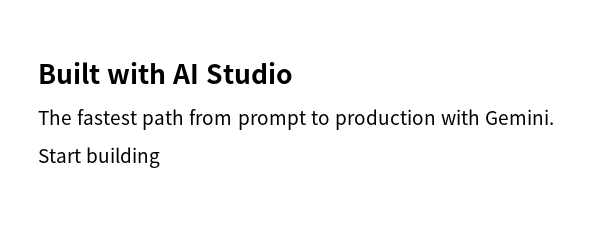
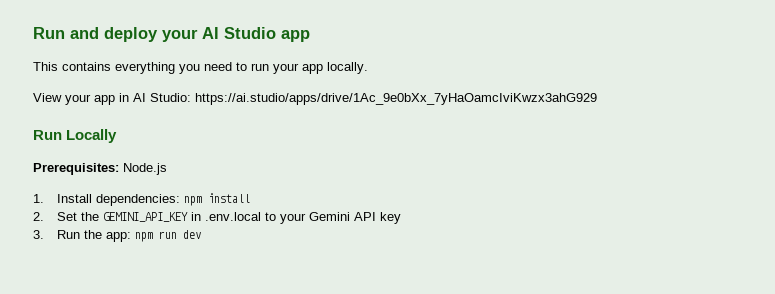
- Built with AI Studio
- The fastest path from prompt to production with Gemini.
- Start building
+ Run and deploy your AI Studio app
+ This contains everything you need to run your app locally.
+ View your app in AI Studio: https://ai.studio/apps/drive/1Ac_9e0bXx_7yHaOamcIviKwzx3ahG929
+ Run Locally
+ Prerequisites: Node.js
+ 1. Install dependencies: npm install
+ 2. Set the GEMINI_API_KEY in .env.local to your Gemini API key
+ 3. Run the app: npm run dev

